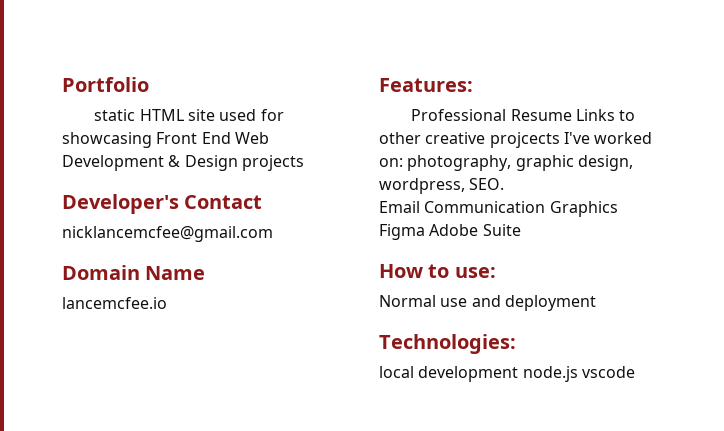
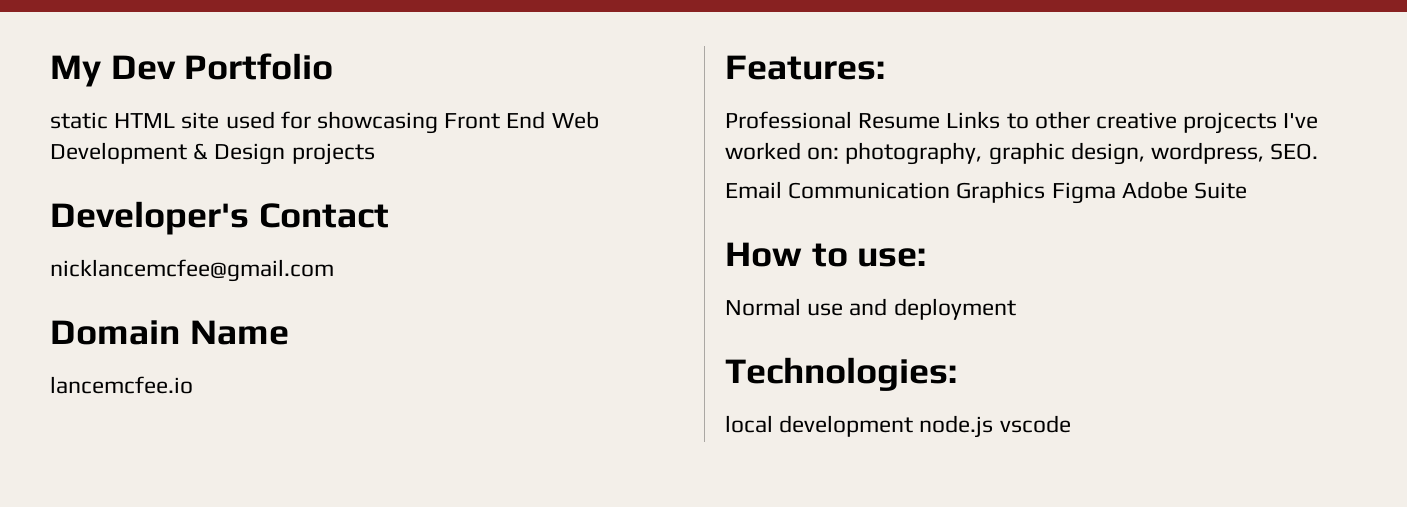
- Portfolio
+ My Dev Portfolio

